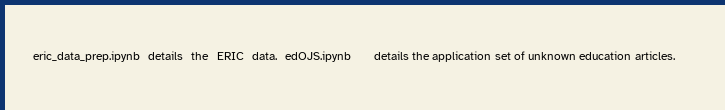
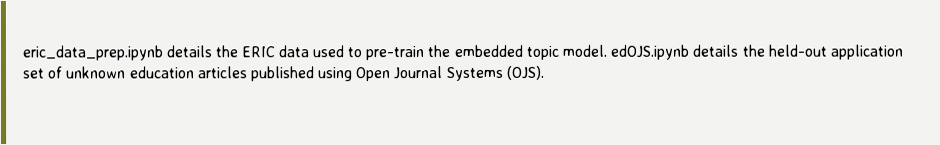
- eric_data_prep.ipynb details the ERIC data. edOJS.ipynb details the application set of unknown education articles.
+ eric_data_prep.ipynb details the ERIC data used to pre-train the embedded topic model. edOJS.ipynb details the held-out application set of unknown education articles published using Open Journal Systems (OJS).

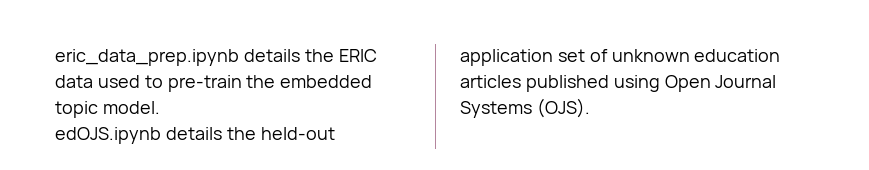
- eric_data_prep.ipynb details the ERIC data used to pre-train the embedded topic model. edOJS.ipynb details the held-out application set of unknown education articles published using Open Journal Systems (OJS).
+ eric_data_prep.ipynb details the ERIC data used to pre-train the embedded topic model.
+ edOJS.ipynb details the held-out application set of unknown education articles published using Open Journal Systems (OJS).

